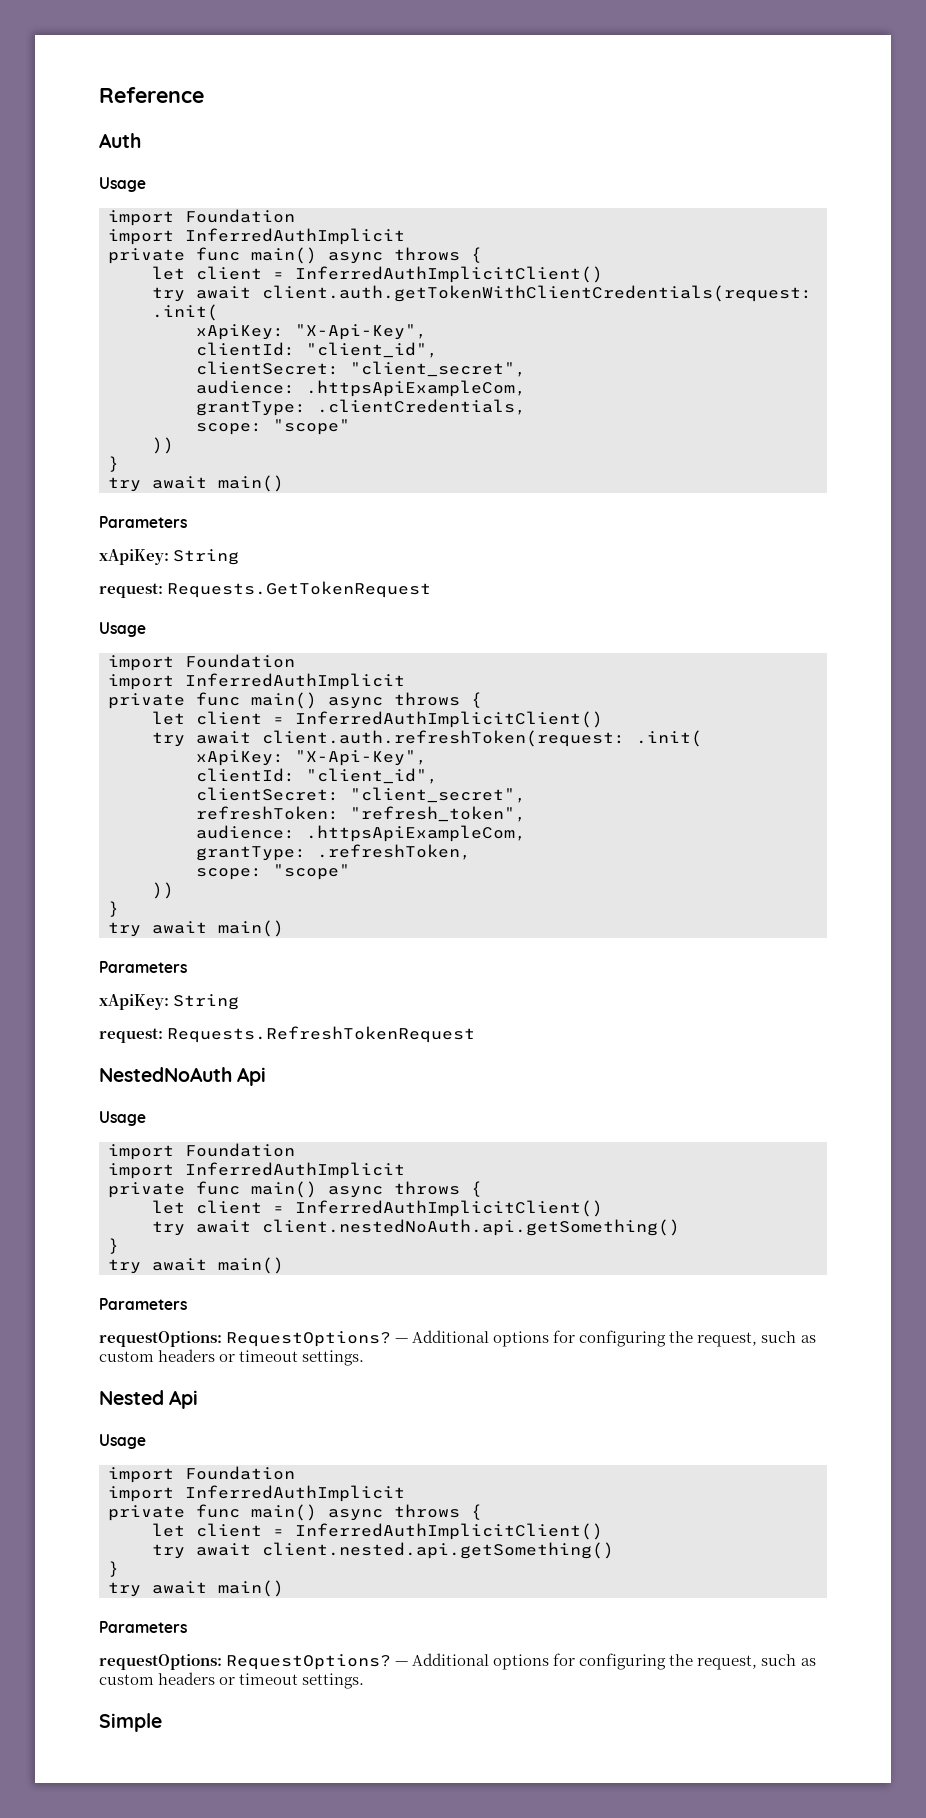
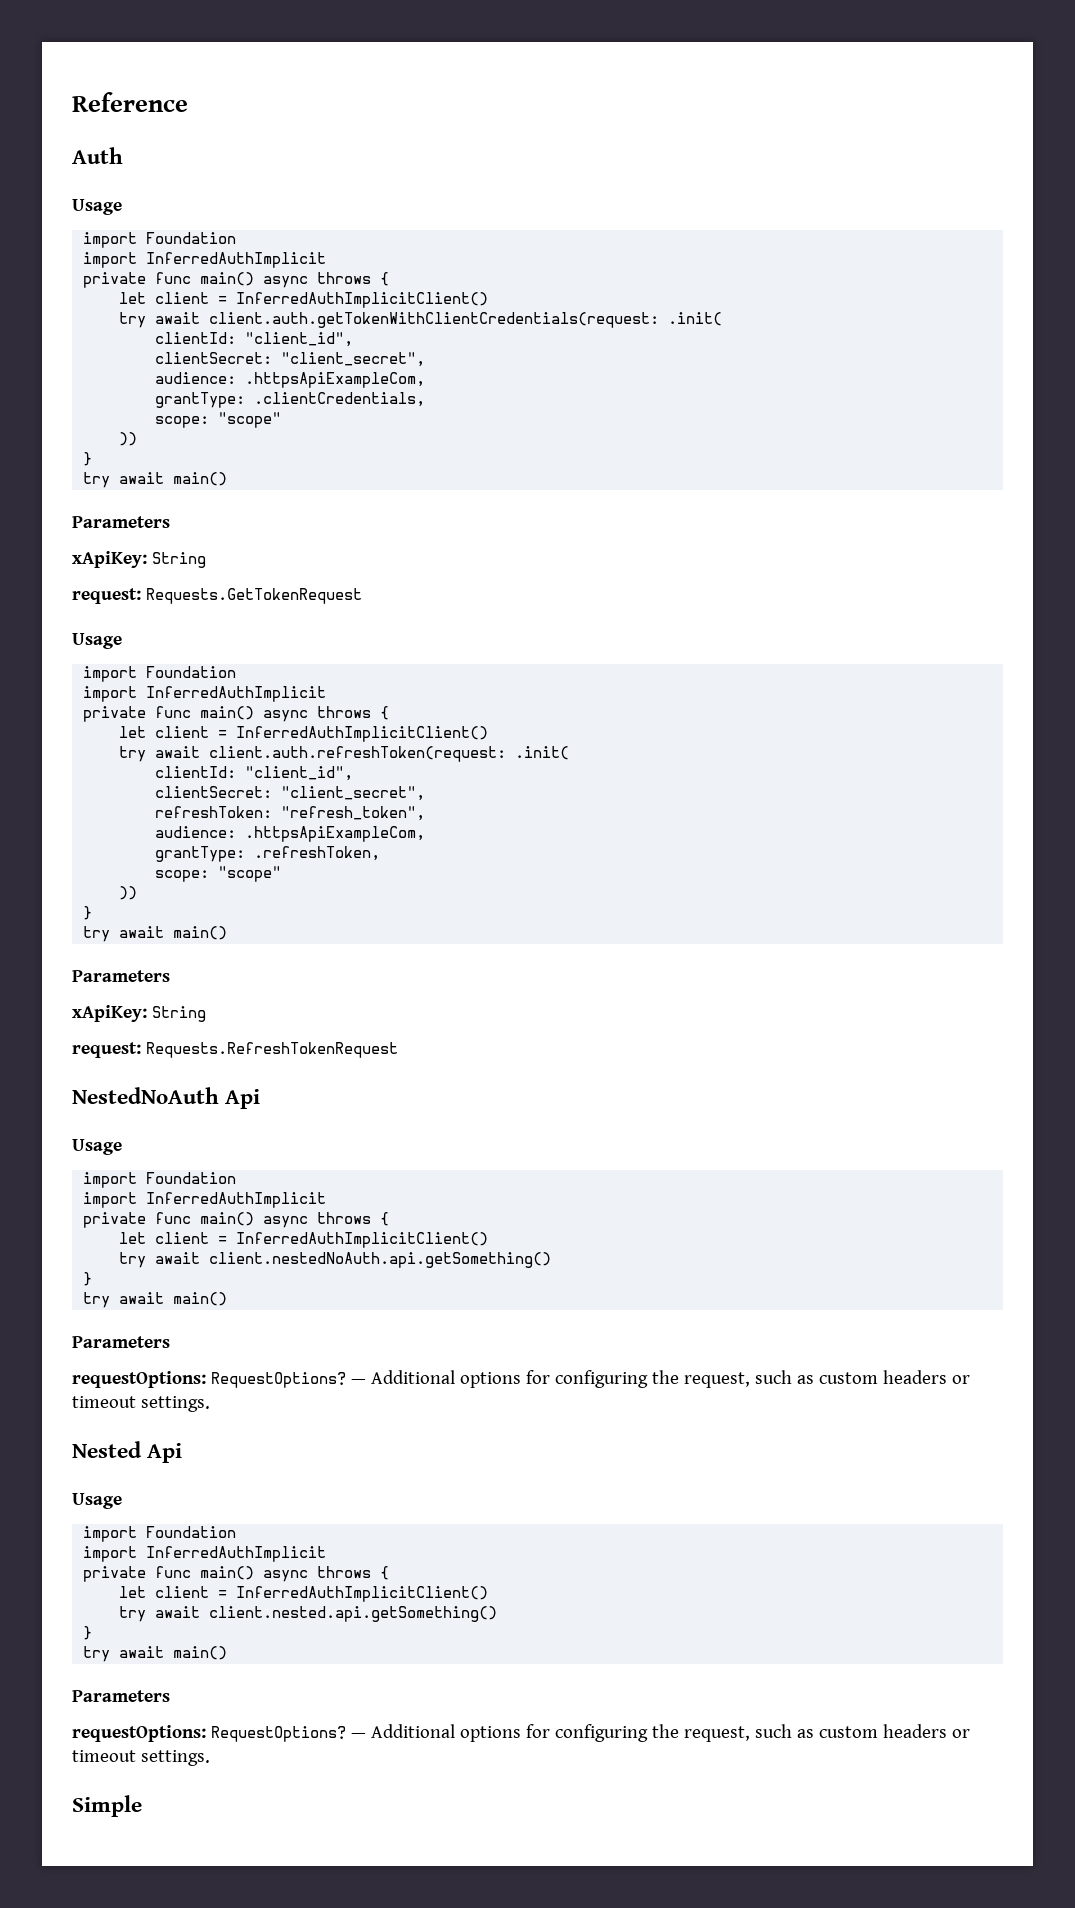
  try await client.auth.getTokenWithClientCredentials(request: .init(
- xApiKey: "X-Api-Key",
  try await client.auth.refreshToken(request: .init(
- xApiKey: "X-Api-Key",

